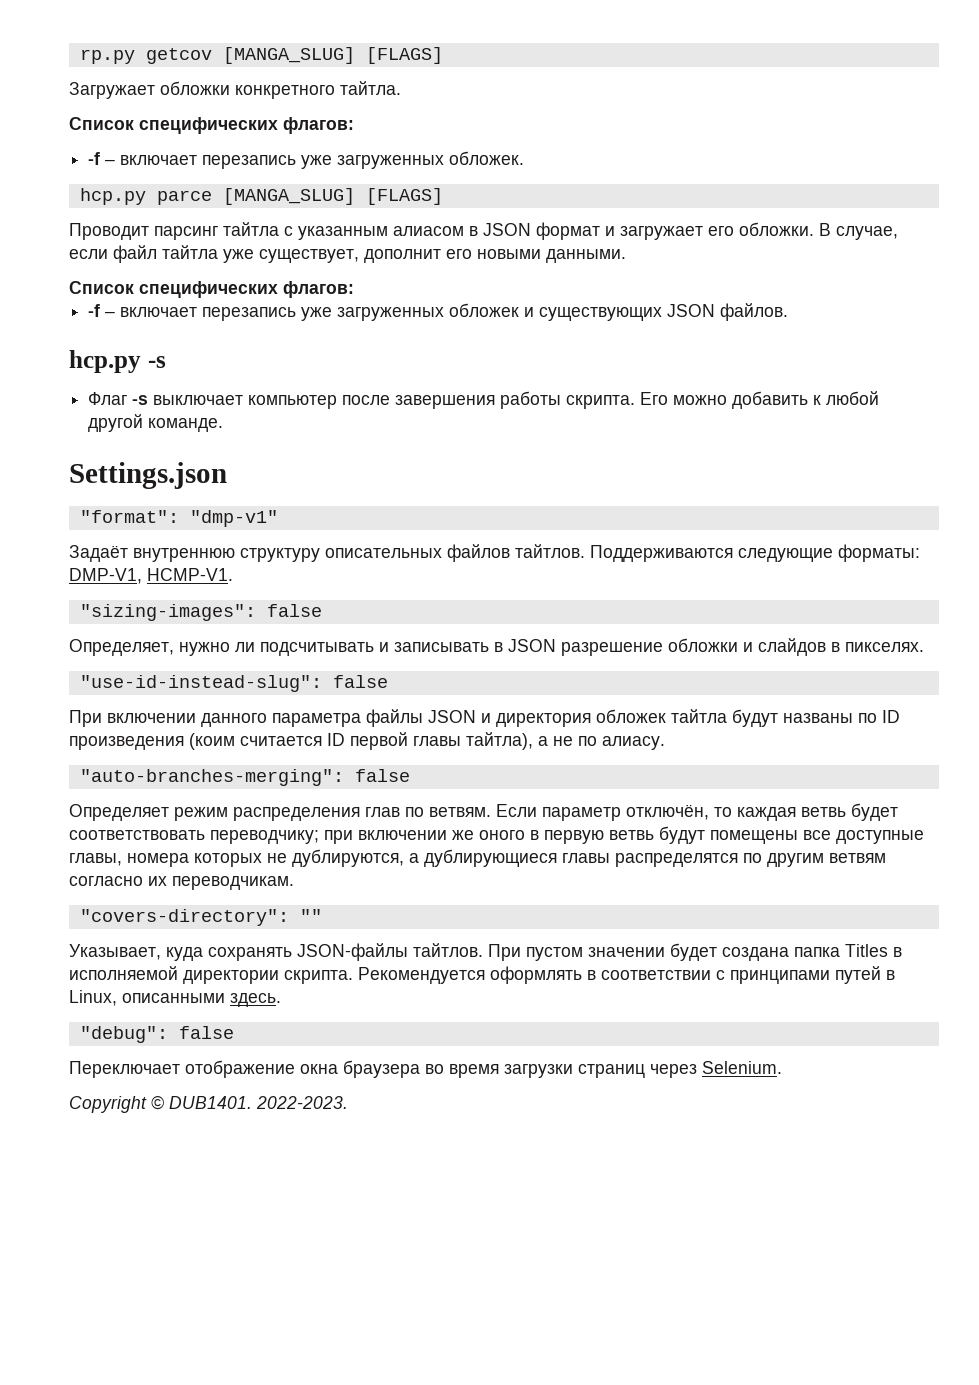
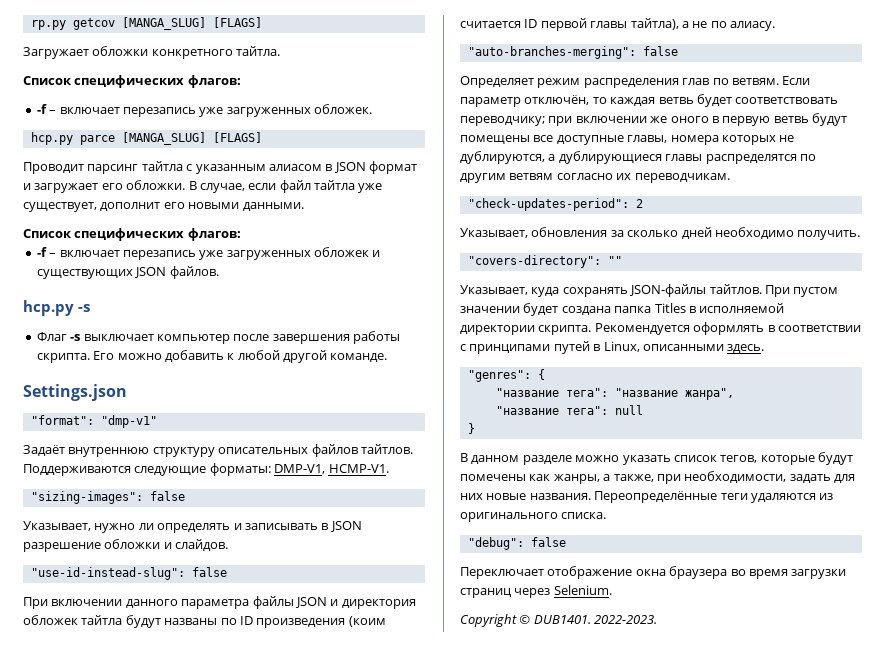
- Определяет, нужно ли подсчитывать и записывать в JSON разрешение обложки и слайдов в пикселях.
+ Указывает, нужно ли определять и записывать в JSON разрешение обложки и слайдов.
+ "check-updates-period": 2
+ Указывает, обновления за сколько дней необходимо получить.
+ "genres": {
+ "название тега": "название жанра",
+ "название тега": null
+ }
+ В данном разделе можно указать список тегов, которые будут помечены как жанры, а также, при необходимости, задать для них новые названия. Переопределённые теги удаляются из оригинального списка.

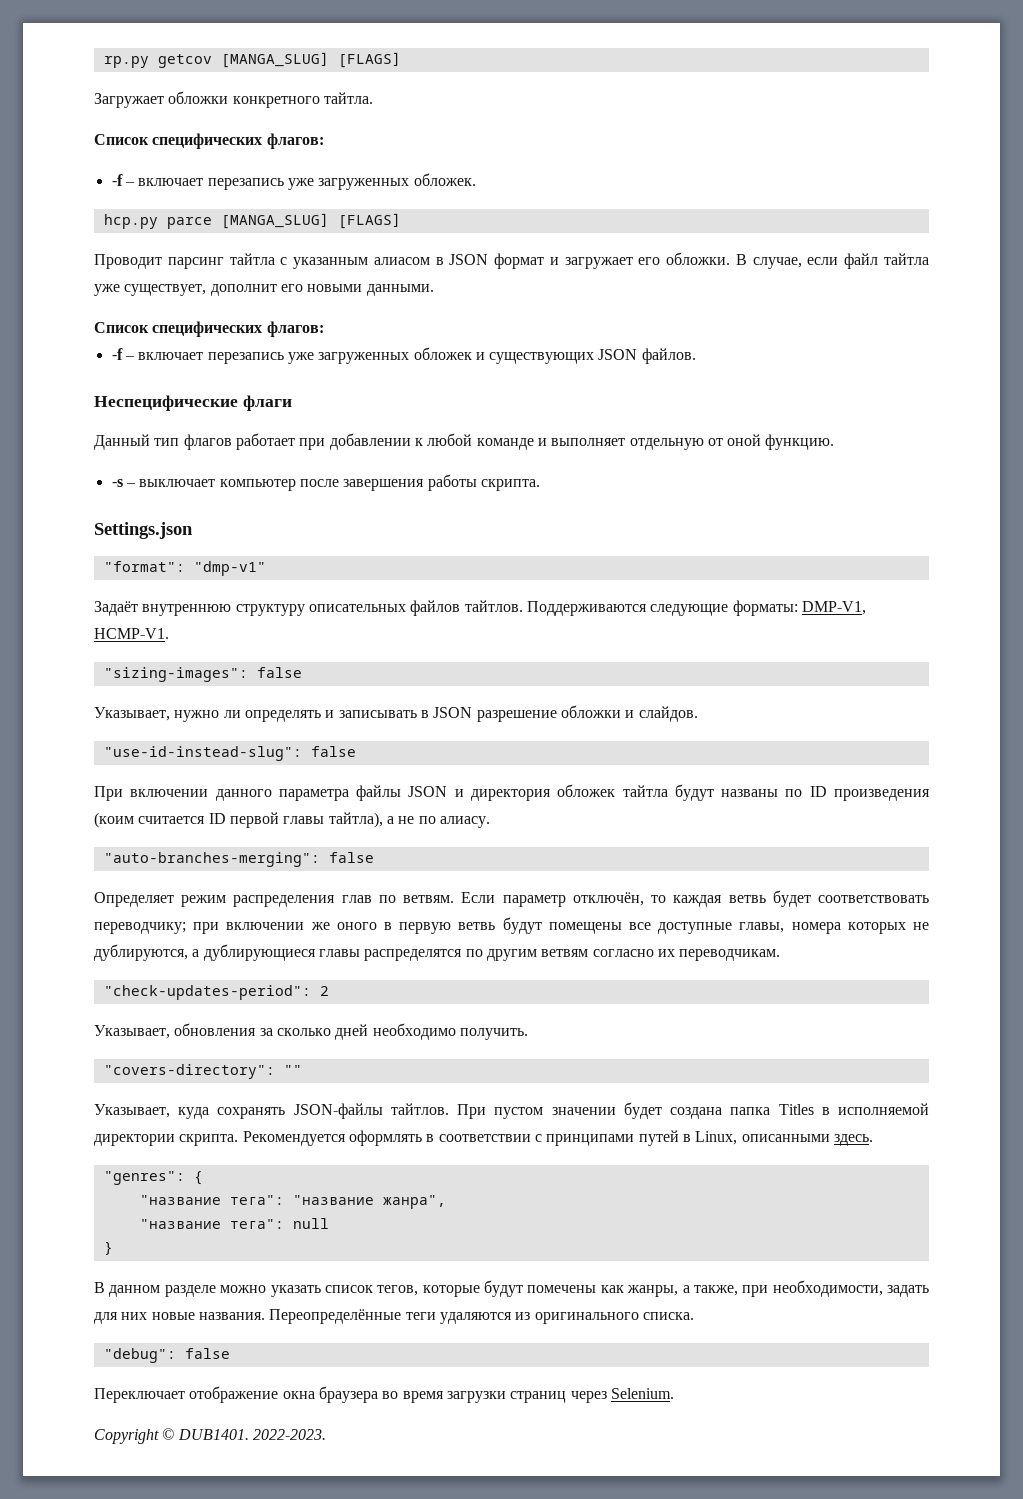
- hcp.py -s
- Флаг -s выключает компьютер после завершения работы скрипта. Его можно добавить к любой другой команде.
+ Неспецифические флаги
+ Данный тип флагов работает при добавлении к любой команде и выполняет отдельную от оной функцию.
+ -s – выключает компьютер после завершения работы скрипта.

